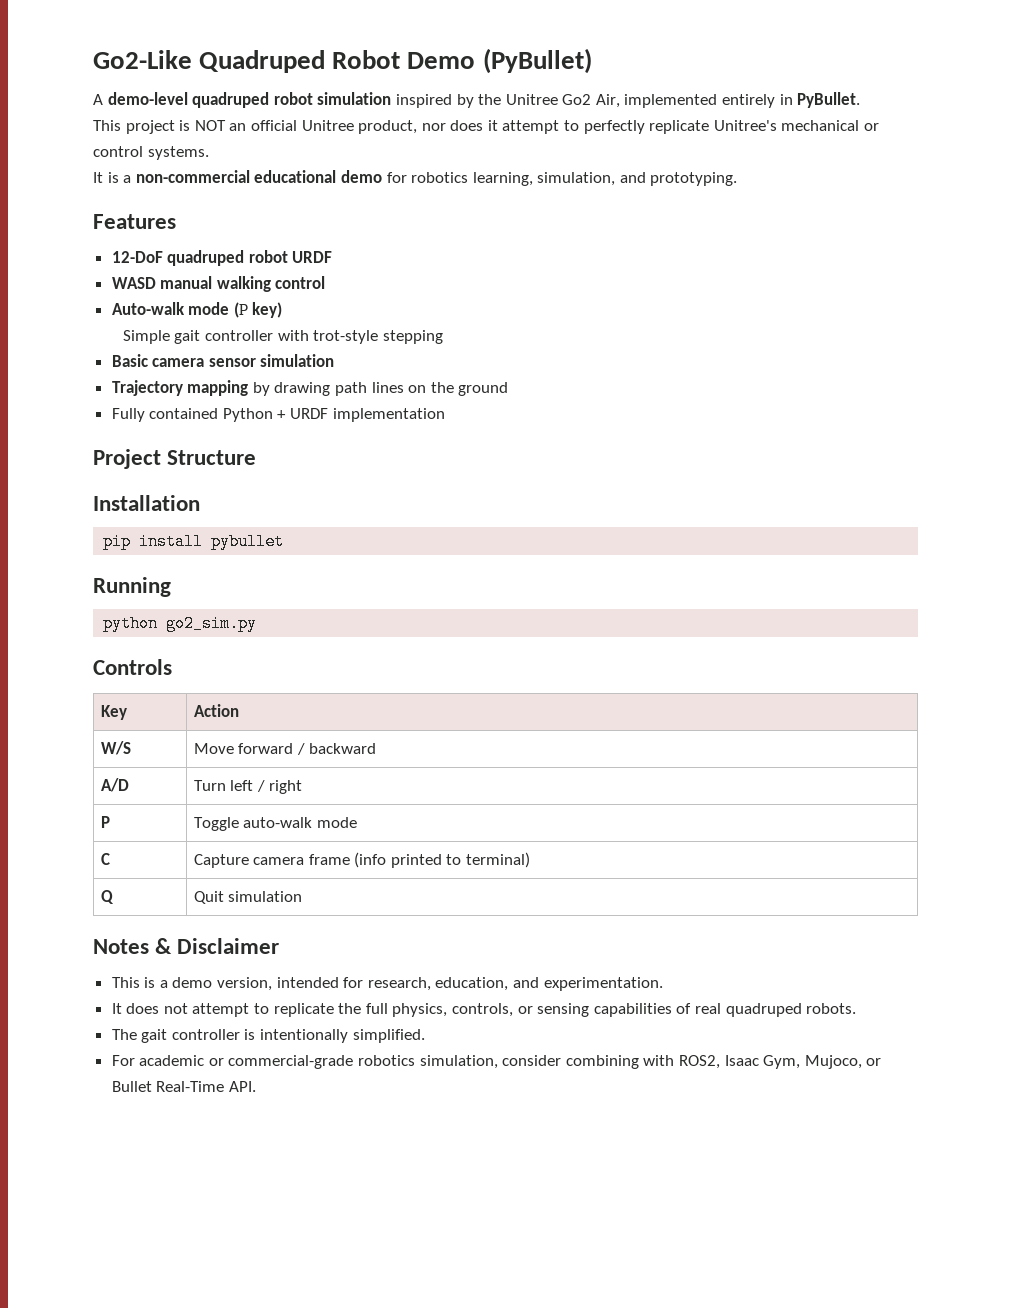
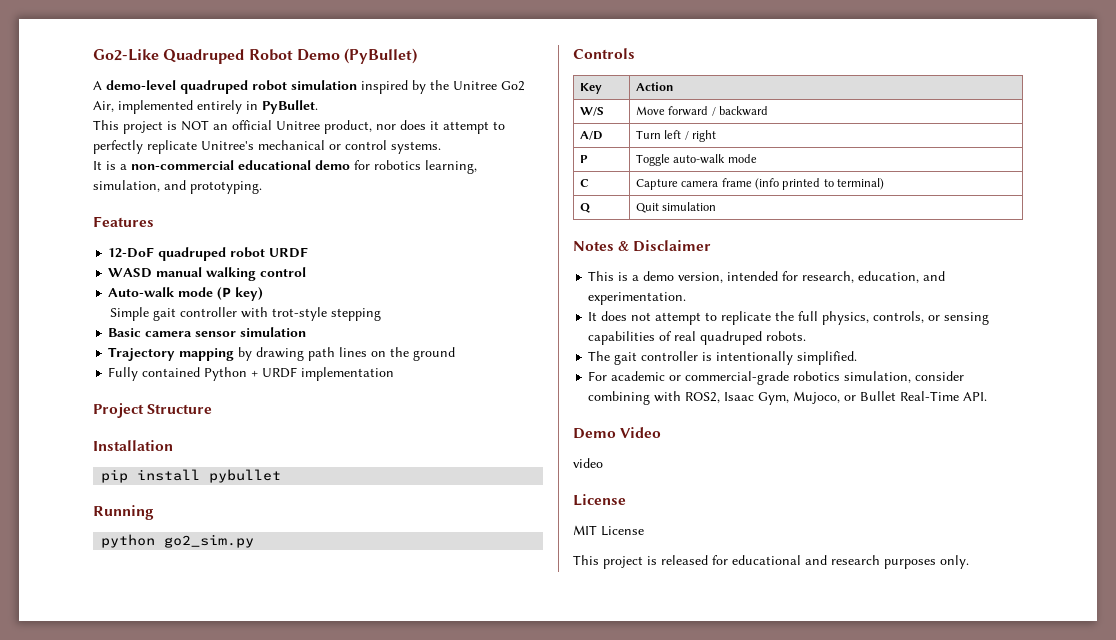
+ Demo Video
+ video
+ License
+ MIT License
+ This project is released for educational and research purposes only.

